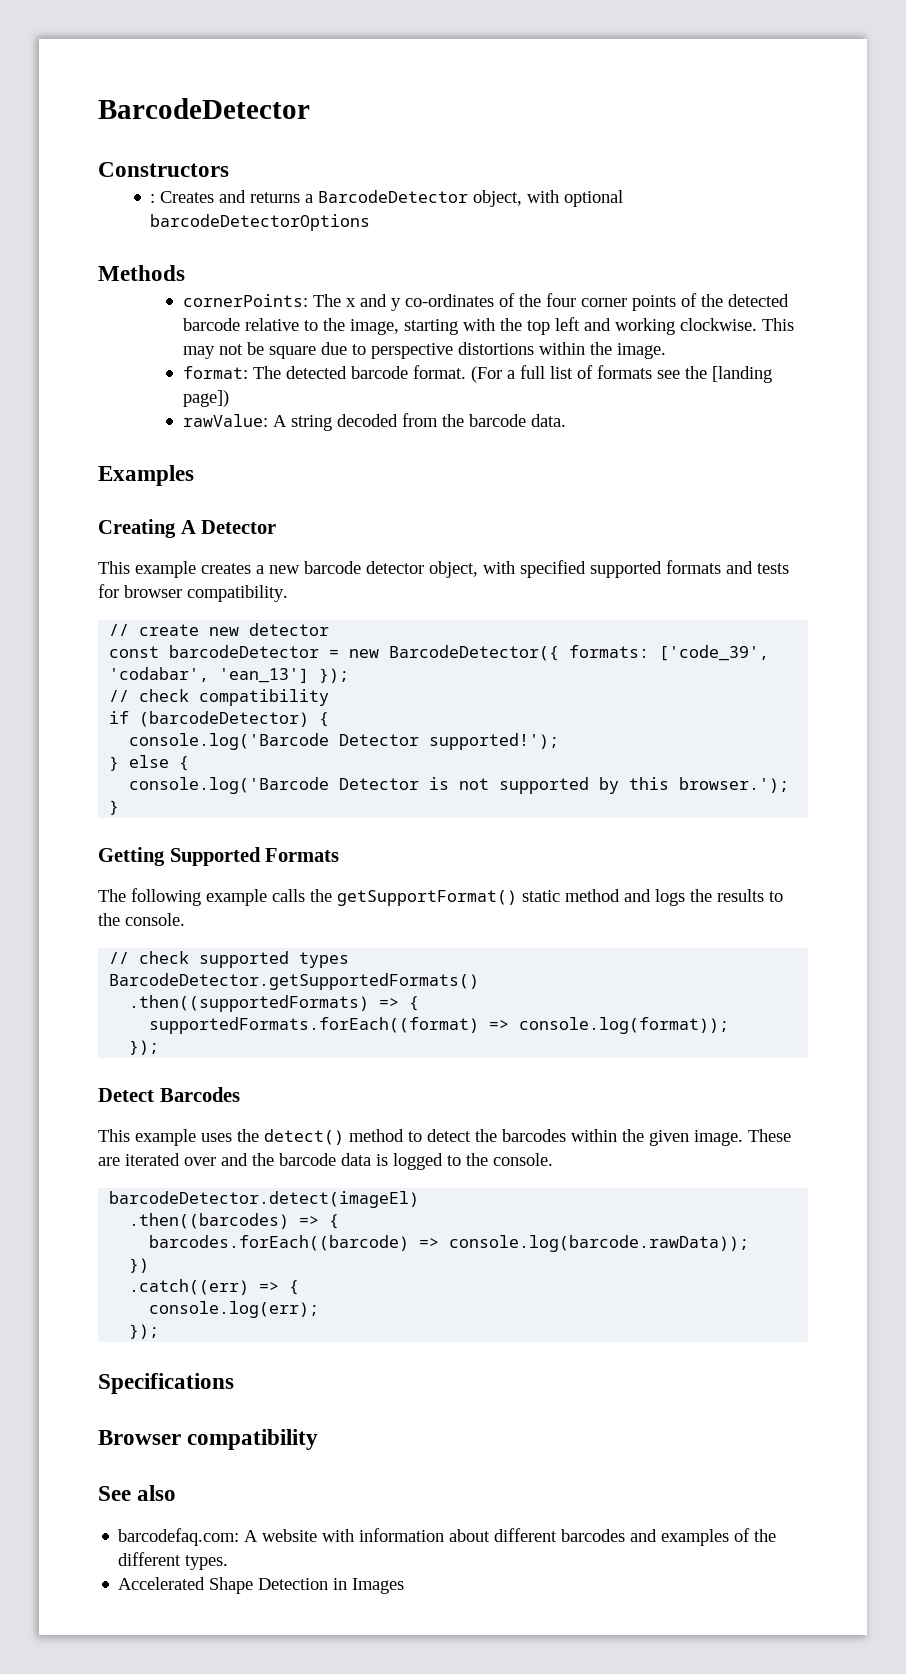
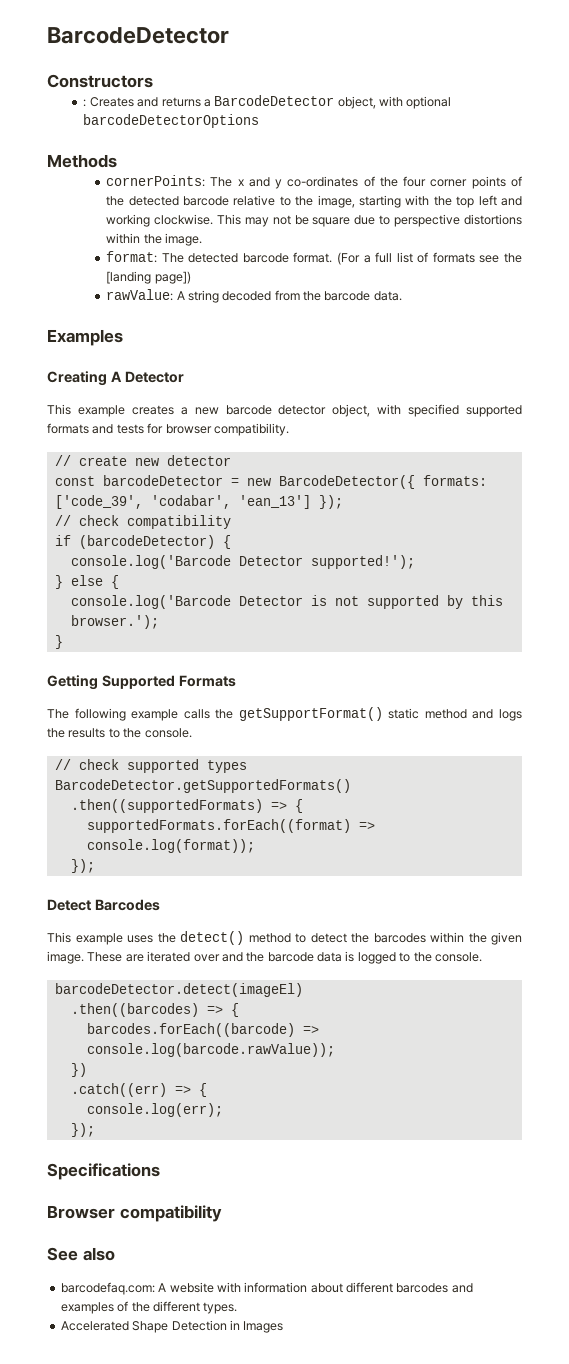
- barcodes.forEach((barcode) => console.log(barcode.rawData));
+ barcodes.forEach((barcode) => console.log(barcode.rawValue));

